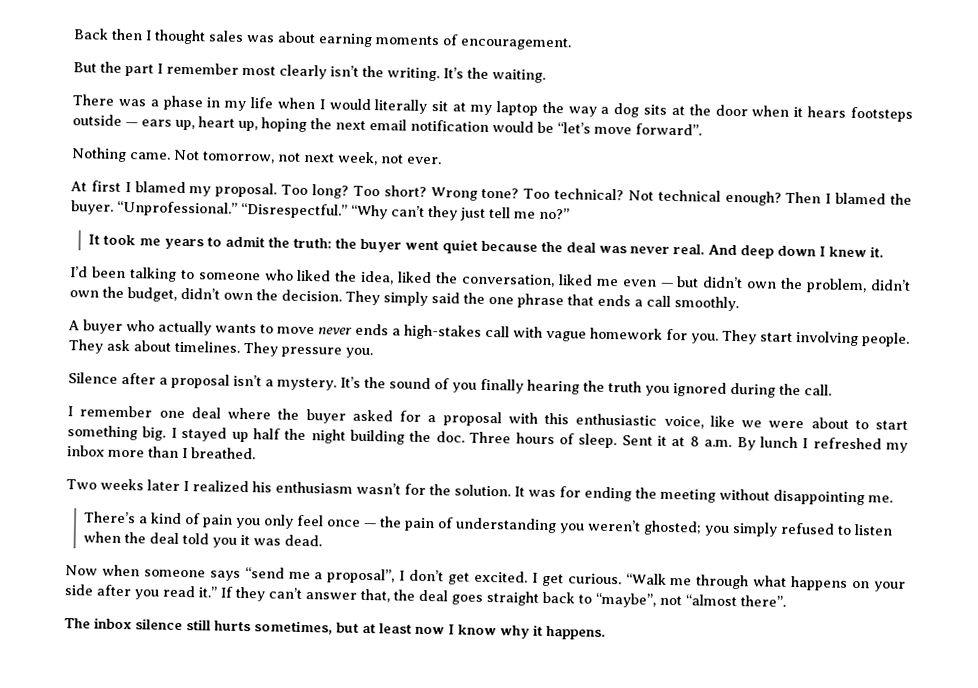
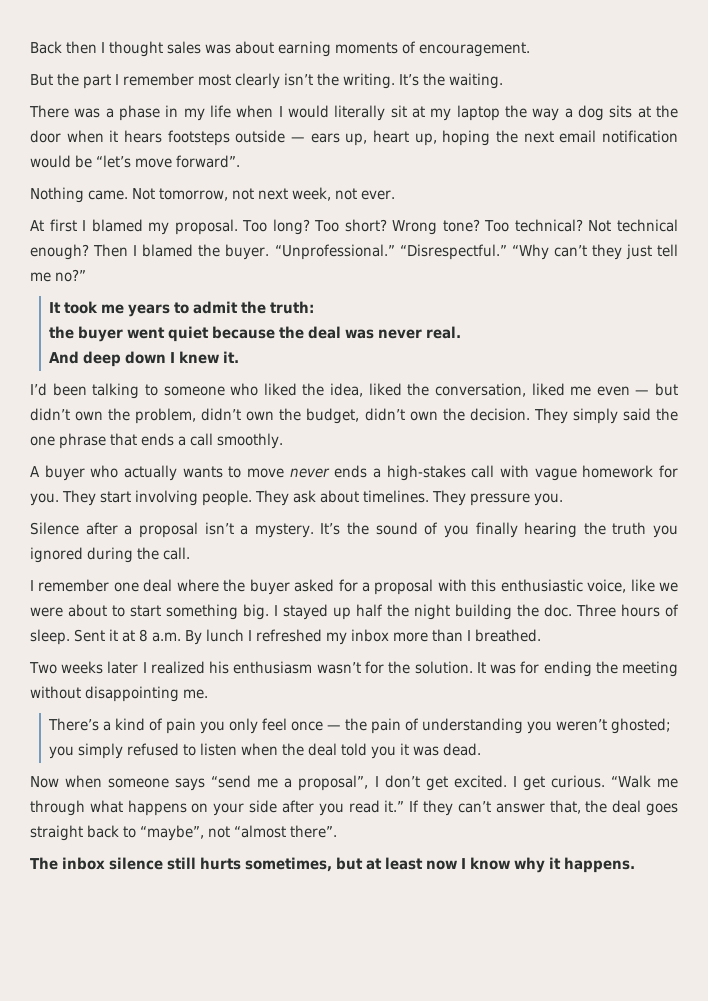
- It took me years to admit the truth: the buyer went quiet because the deal was never real. And deep down I knew it.
+ It took me years to admit the truth:
+ the buyer went quiet because the deal was never real.
+ And deep down I knew it.

